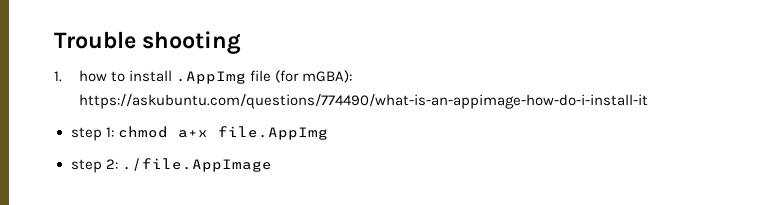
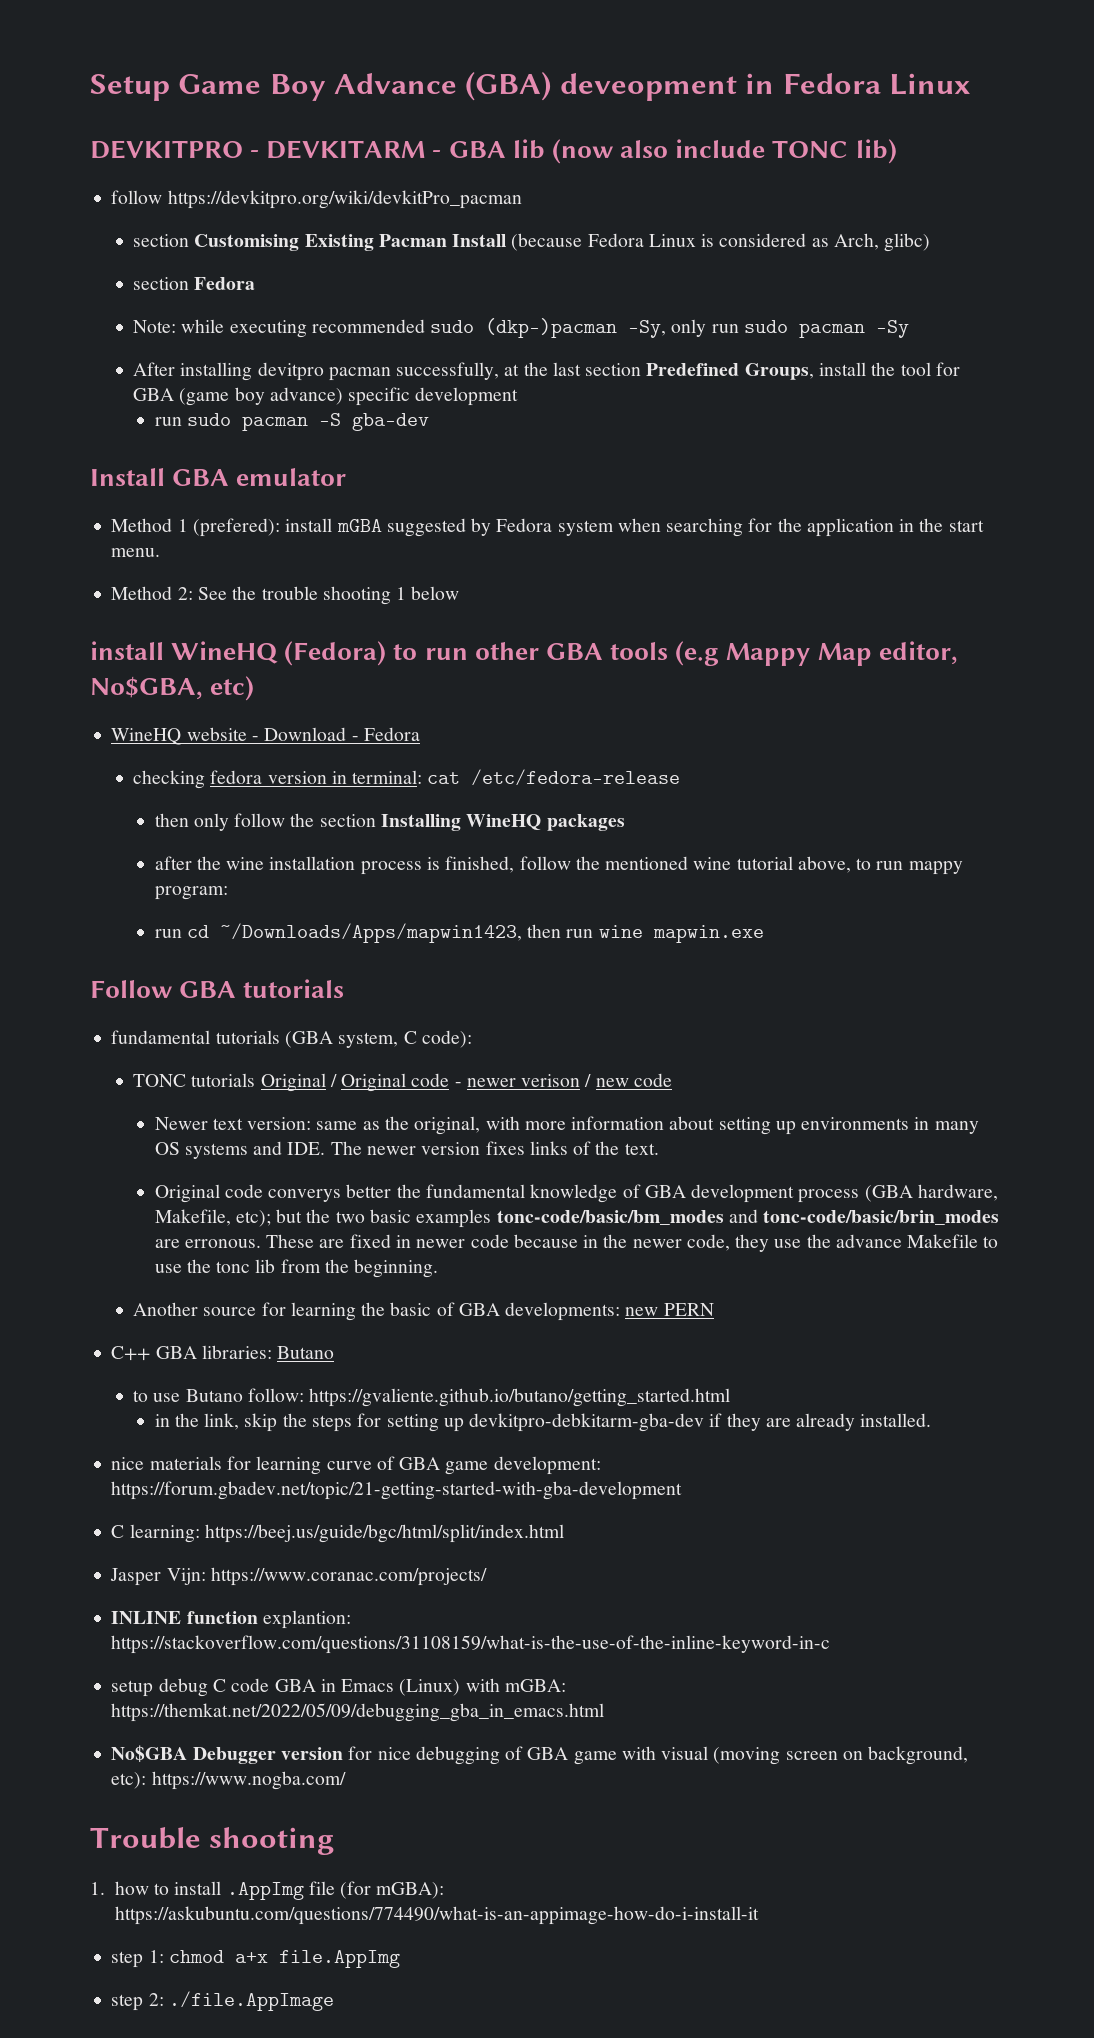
+ Setup Game Boy Advance (GBA) deveopment in Fedora Linux
+ DEVKITPRO - DEVKITARM - GBA lib (now also include TONC lib)
+ follow https://devkitpro.org/wiki/devkitPro_pacman
+ section Customising Existing Pacman Install (because Fedora Linux is considered as Arch, glibc)
+ section Fedora
+ Note: while executing recommended sudo (dkp-)pacman -Sy, only run sudo pacman -Sy
+ After installing devitpro pacman successfully, at the last section Predefined Groups, install the tool for GBA (game boy advance) specific development
+ run sudo pacman -S gba-dev
+ Install GBA emulator
+ Method 1 (prefered): install mGBA suggested by Fedora system when searching for the application in the start menu.
+ Method 2: See the trouble shooting 1 below
+ install WineHQ (Fedora) to run other GBA tools (e.g Mappy Map editor, No$GBA, etc)
+ WineHQ website - Download - Fedora
+ checking fedora version in terminal: cat /etc/fedora-release
+ then only follow the section Installing WineHQ packages
+ after the wine installation process is finished, follow the mentioned wine tutorial above, to run mappy program:
+ run cd ~/Downloads/Apps/mapwin1423, then run wine mapwin.exe
+ Follow GBA tutorials
+ fundamental tutorials (GBA system, C code):
+ TONC tutorials Original / Original code - newer verison / new code
+ Newer text version: same as the original, with more information about setting up environments in many OS systems and IDE. The newer version fixes links of the text.
+ Original code converys better the fundamental knowledge of GBA development process (GBA hardware, Makefile, etc); but the two basic examples tonc-code/basic/bm_modes and tonc-code/basic/brin_modes are erronous. These are fixed in newer code because in the newer code, they use the advance Makefile to use the tonc lib from the beginning.
+ Another source for learning the basic of GBA developments: new PERN
+ C++ GBA libraries: Butano
+ to use Butano follow: https://gvaliente.github.io/butano/getting_started.html
+ in the link, skip the steps for setting up devkitpro-debkitarm-gba-dev if they are already installed.
+ nice materials for learning curve of GBA game development: https://forum.gbadev.net/topic/21-getting-started-with-gba-development
+ C learning: https://beej.us/guide/bgc/html/split/index.html
+ Jasper Vijn: https://www.coranac.com/projects/
+ INLINE function explantion: https://stackoverflow.com/questions/31108159/what-is-the-use-of-the-inline-keyword-in-c
+ setup debug C code GBA in Emacs (Linux) with mGBA: https://themkat.net/2022/05/09/debugging_gba_in_emacs.html
+ No$GBA Debugger version for nice debugging of GBA game with visual (moving screen on background, etc): https://www.nogba.com/

